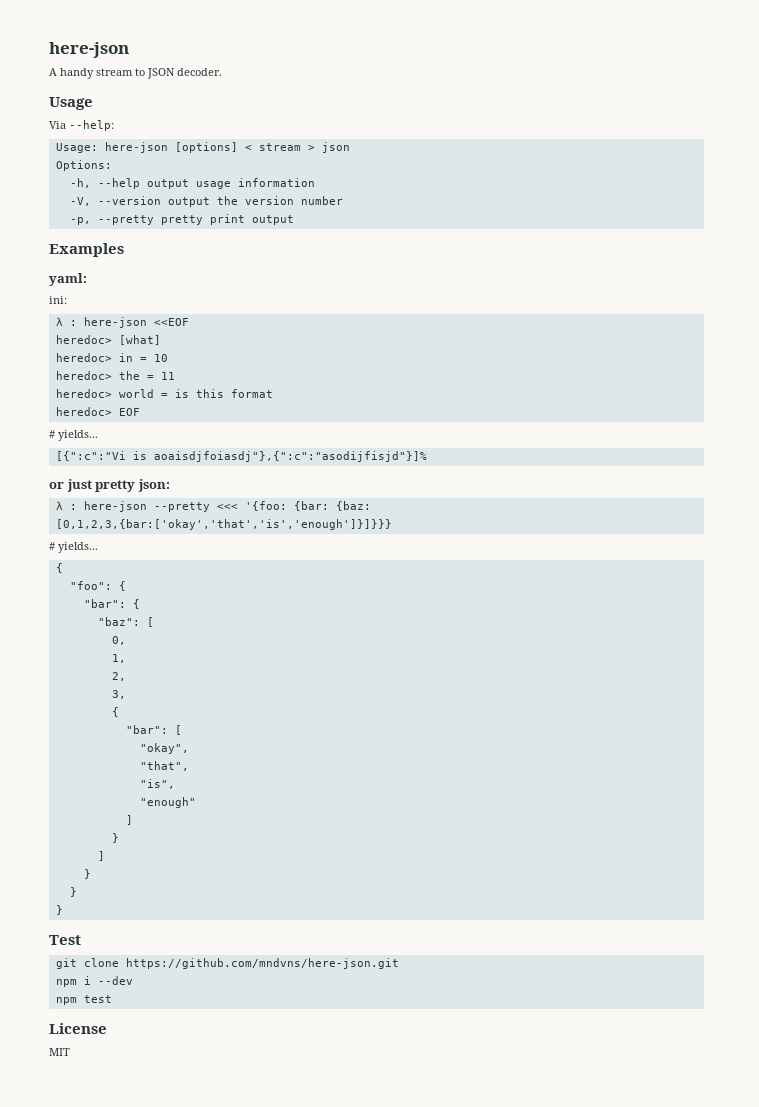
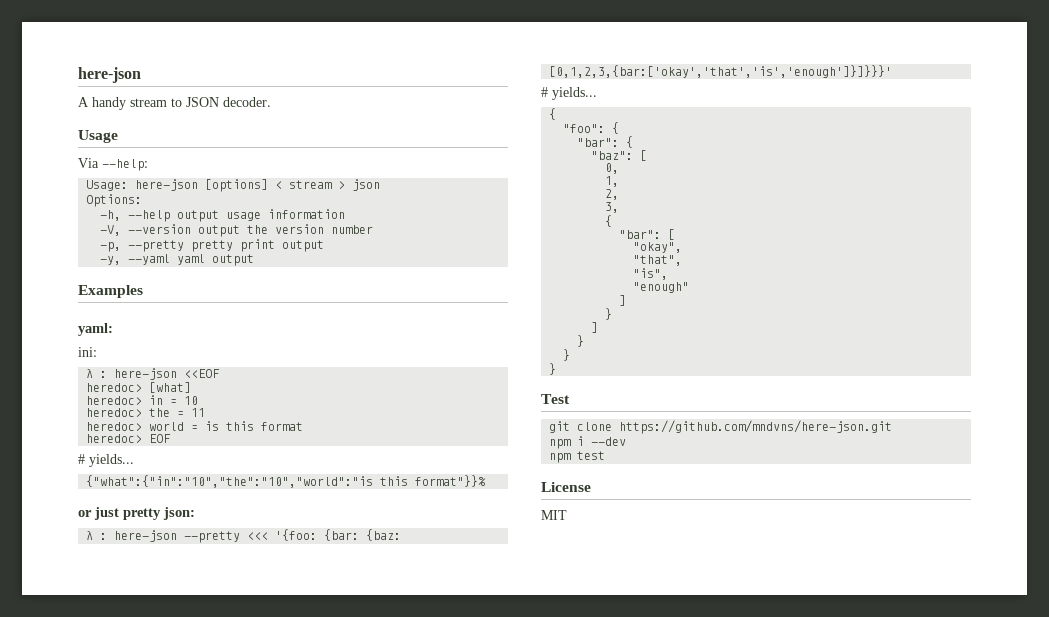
+ -y, --yaml yaml output
- [{":c":"Vi is aoaisdjfoiasdj"},{":c":"asodijfisjd"}]%
+ {"what":{"in":"10","the":"10","world":"is this format"}}%
- λ : here-json --pretty <<< '{foo: {bar: {baz: [0,1,2,3,{bar:['okay','that','is','enough']}]}}}
+ λ : here-json --pretty <<< '{foo: {bar: {baz: [0,1,2,3,{bar:['okay','that','is','enough']}]}}}'

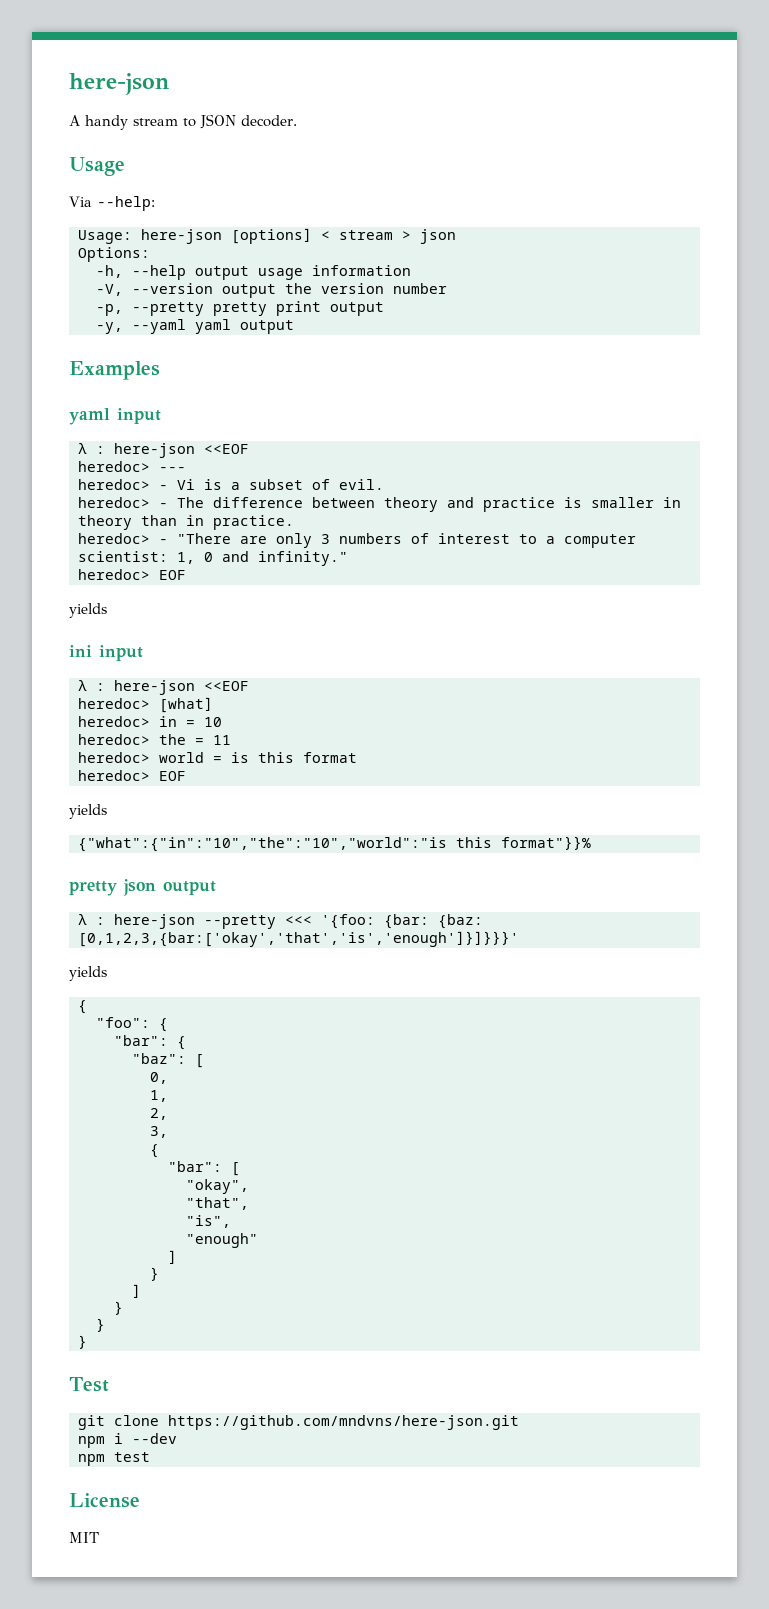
- yaml:
- ini:
+ yaml input
+ λ : here-json <<EOF
+ heredoc> ---
+ heredoc> - Vi is a subset of evil.
+ heredoc> - The difference between theory and practice is smaller in theory than in practice.
+ heredoc> - "There are only 3 numbers of interest to a computer scientist: 1, 0 and infinity."
+ heredoc> EOF
+ yields
+ ini input
  heredoc> world = is this format
  heredoc> EOF
- # yields...
+ yields
- or just pretty json:
+ pretty json output
  λ : here-json --pretty <<< '{foo: {bar: {baz: [0,1,2,3,{bar:['okay','that','is','enough']}]}}}'
- # yields...
+ yields

